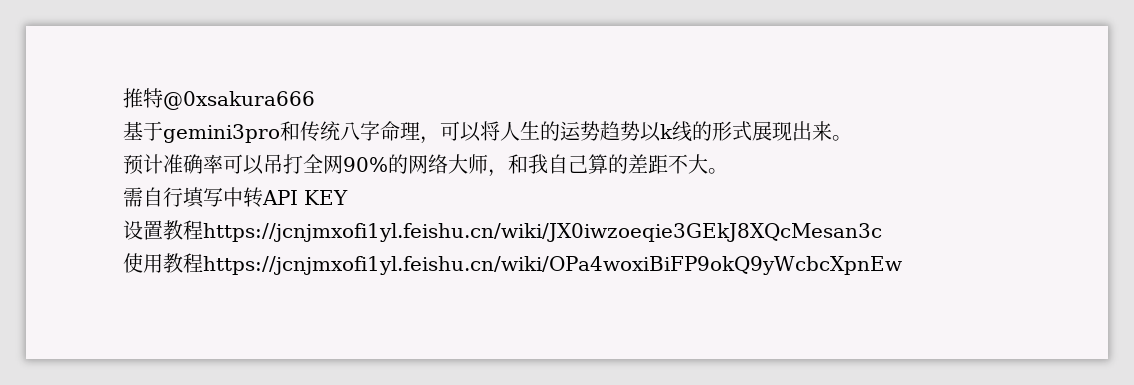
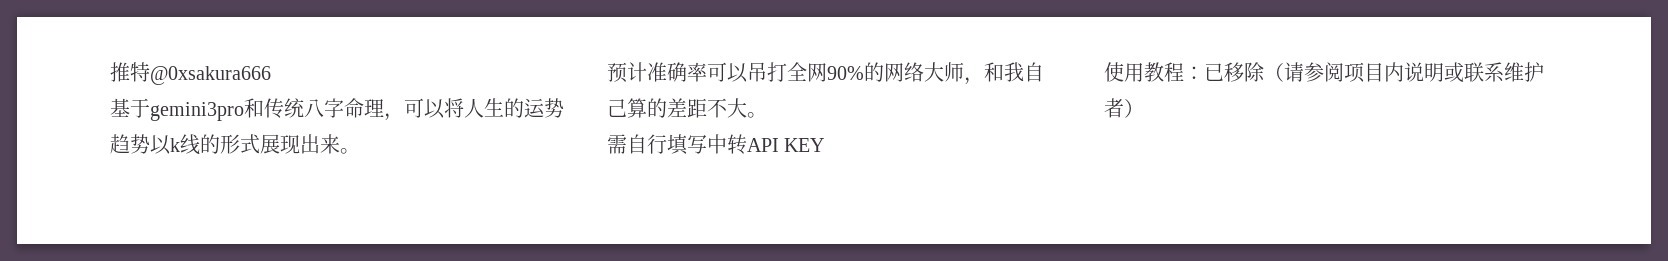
- 设置教程https://jcnjmxofi1yl.feishu.cn/wiki/JX0iwzoeqie3GEkJ8XQcMesan3c
- 使用教程https://jcnjmxofi1yl.feishu.cn/wiki/OPa4woxiBiFP9okQ9yWcbcXpnEw
+ 使用教程：已移除（请参阅项目内说明或联系维护者）

